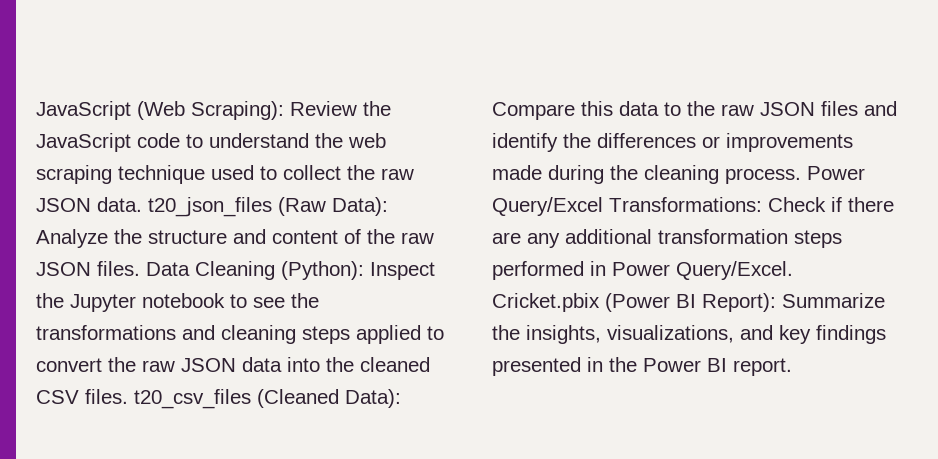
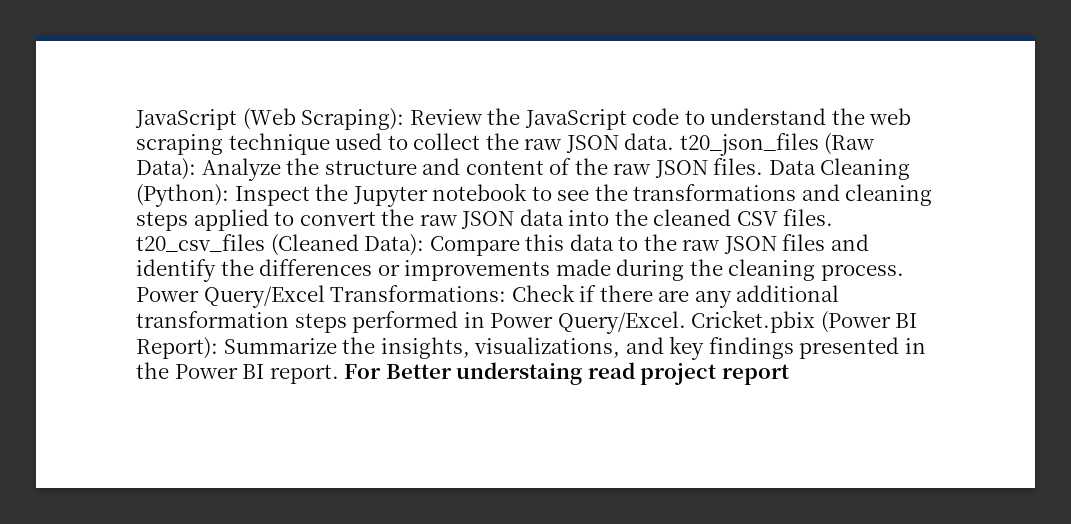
+ For Better understaing read project report

